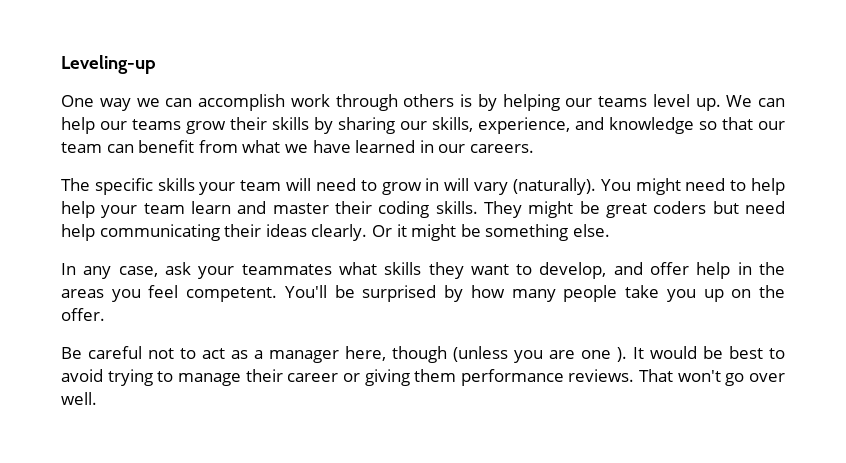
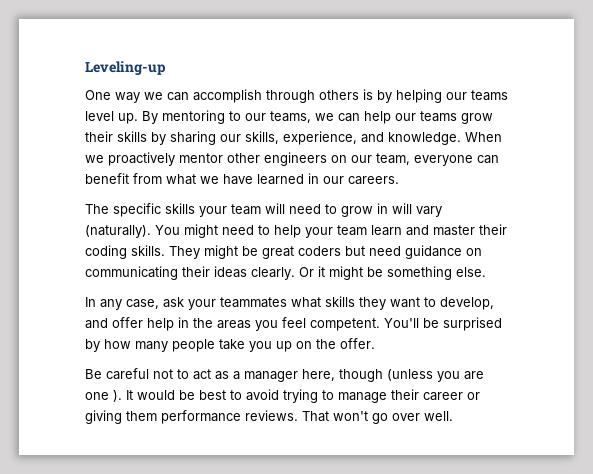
- One way we can accomplish work through others is by helping our teams level up.
+ One way we can accomplish through others is by helping our teams level up.
- We can help our teams grow their skills by sharing our skills, experience, and knowledge so that our team can benefit from what we have learned in our careers.
+ By mentoring to our teams, we can help our teams grow their skills by sharing our skills, experience, and knowledge. When we proactively mentor other engineers on our team, everyone can benefit from what we have learned in our careers.
- You might need to help help your team learn and master their coding skills.
+ You might need to help your team learn and master their coding skills.
- They might be great coders but need help communicating their ideas clearly.
+ They might be great coders but need guidance on communicating their ideas clearly.

